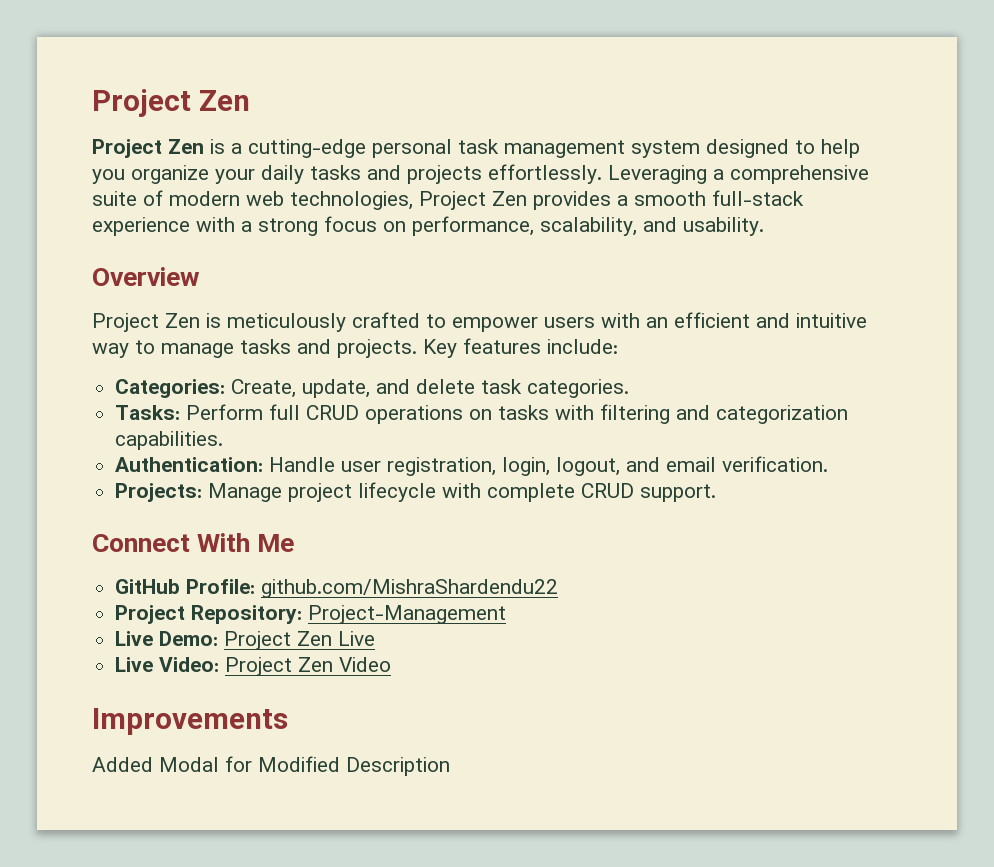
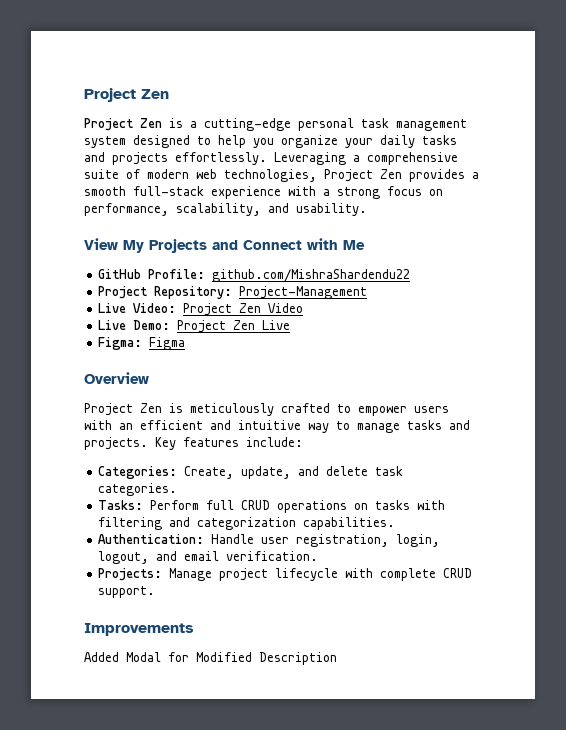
+ View My Projects and Connect with Me
+ GitHub Profile: github.com/MishraShardendu22
+ Project Repository: Project-Management
+ Live Video: Project Zen Video
+ Live Demo: Project Zen Live
+ Figma: Figma
- Connect With Me
- GitHub Profile: github.com/MishraShardendu22
- Project Repository: Project-Management
- Live Demo: Project Zen Live
- Live Video: Project Zen Video

